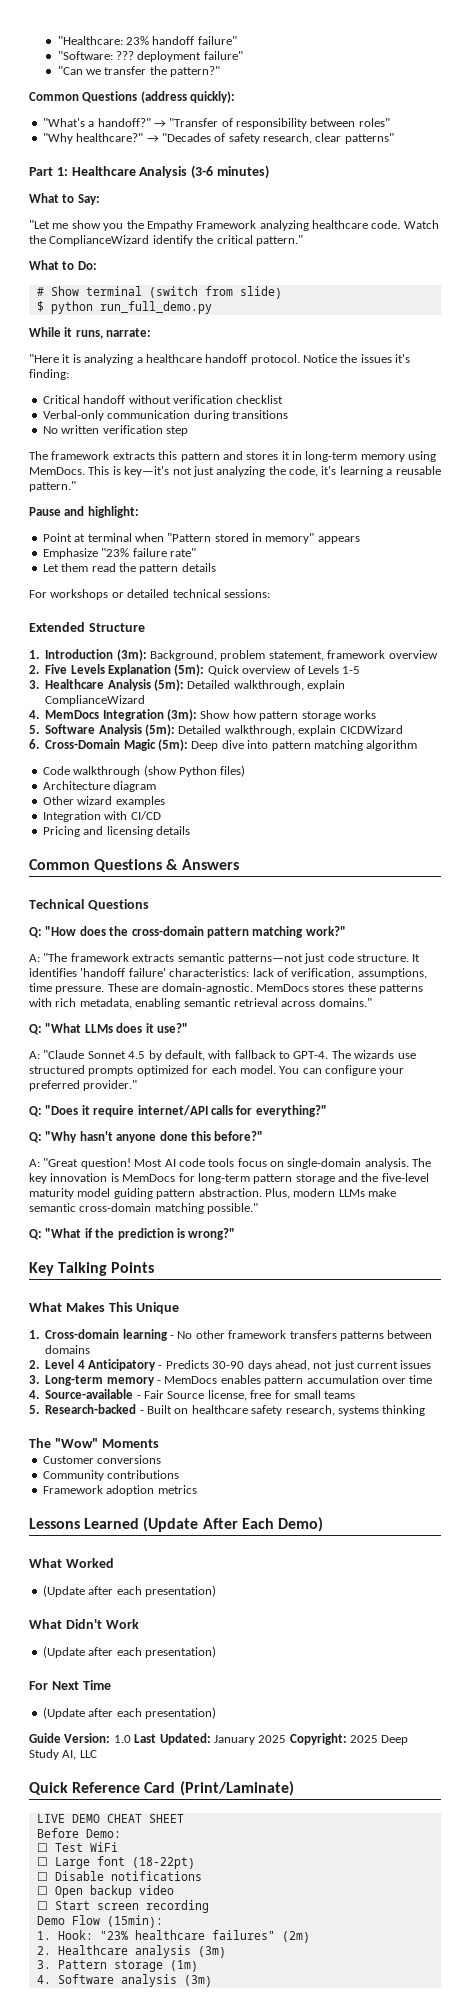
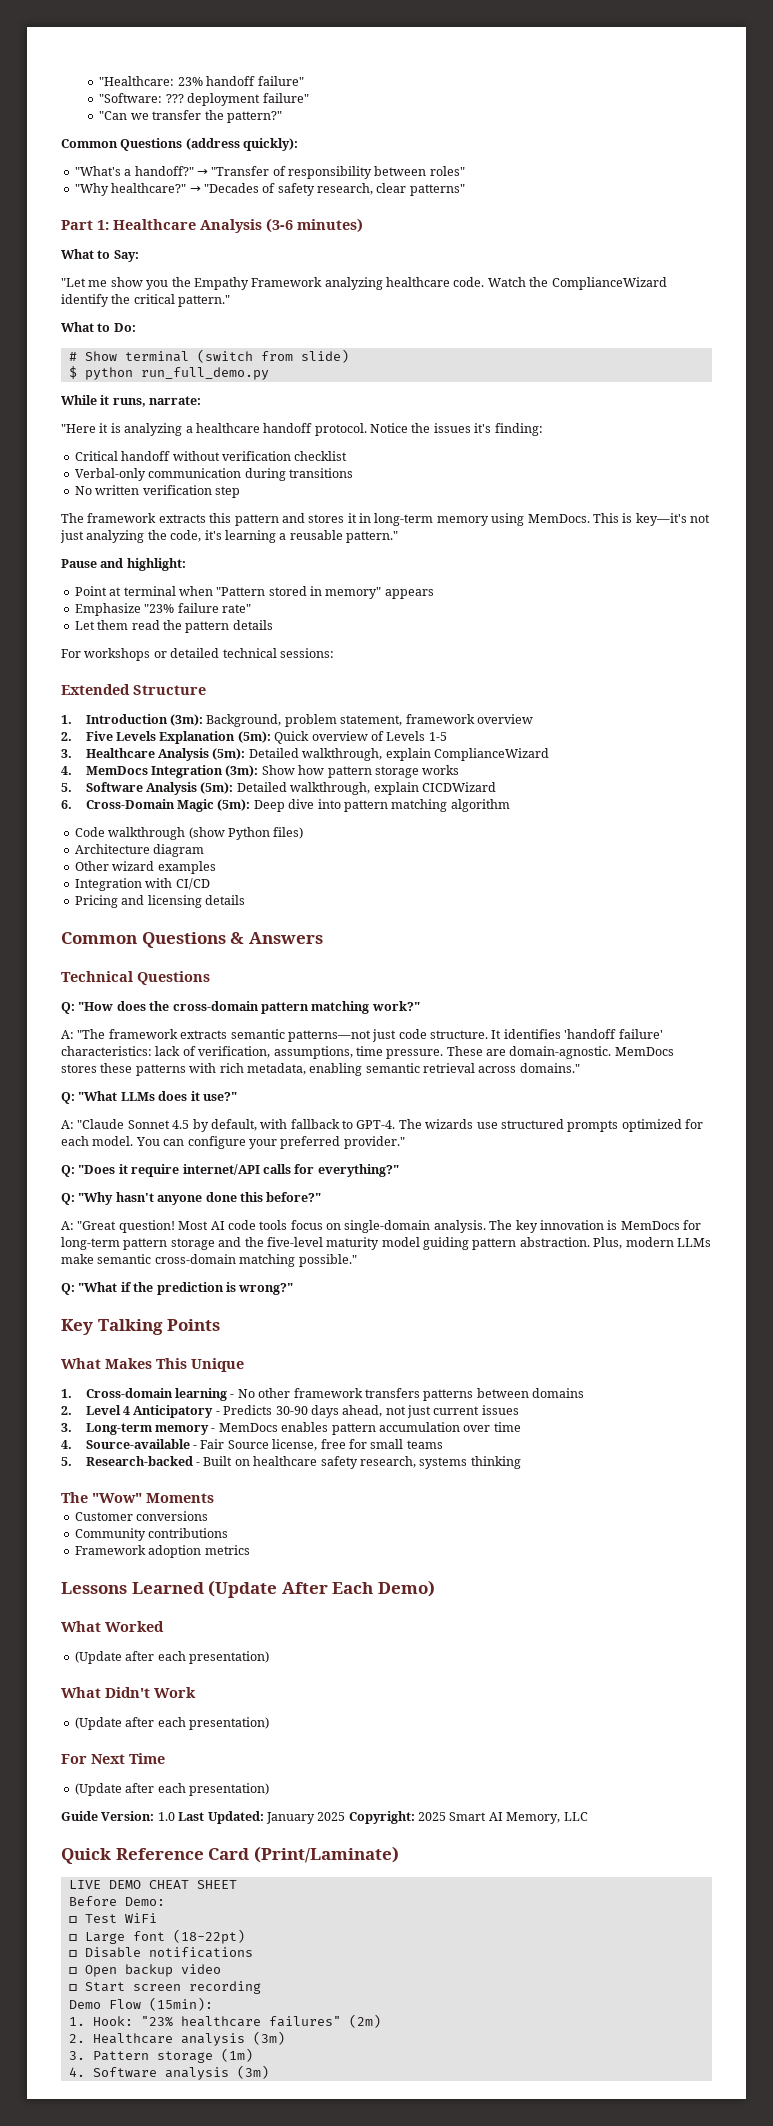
- Guide Version: 1.0 Last Updated: January 2025 Copyright: 2025 Deep Study AI, LLC
+ Guide Version: 1.0 Last Updated: January 2025 Copyright: 2025 Smart AI Memory, LLC

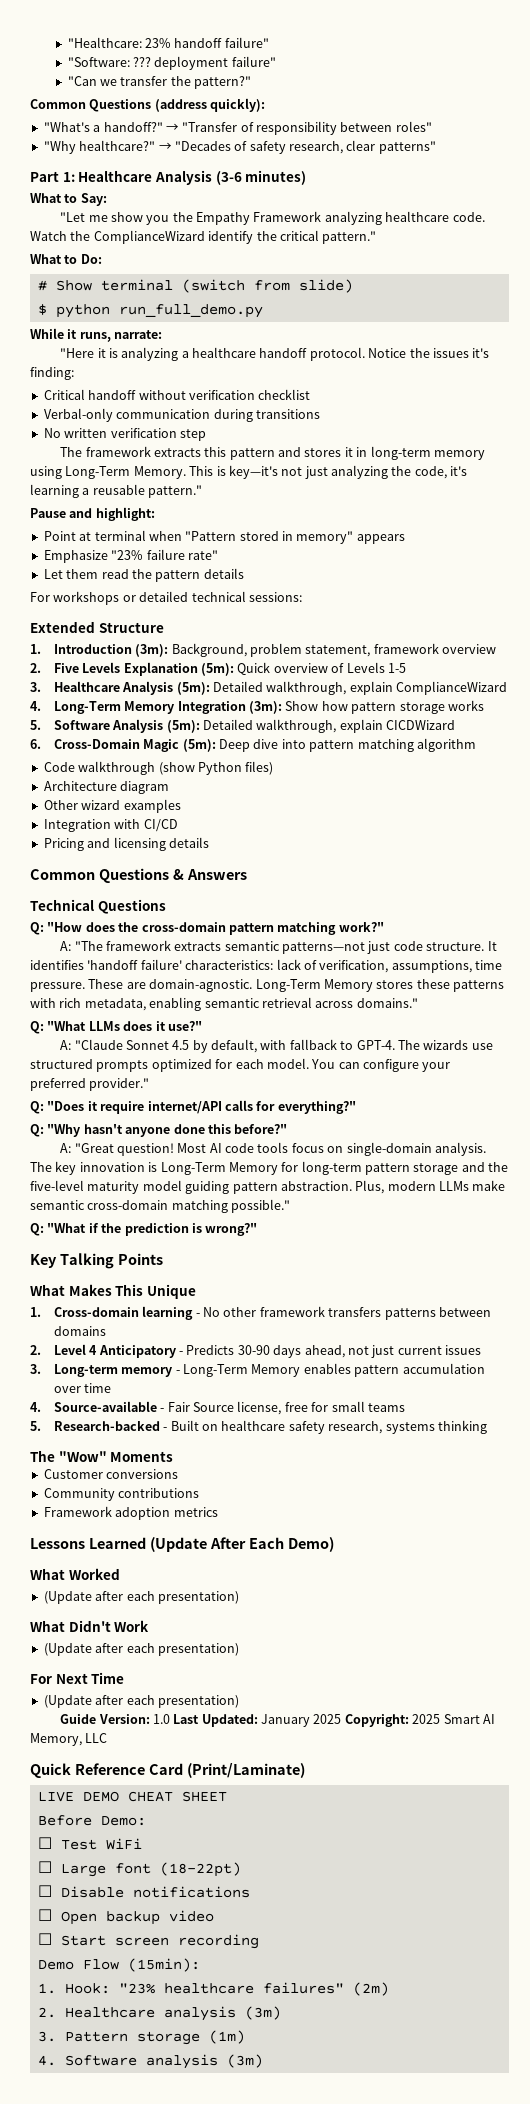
- The framework extracts this pattern and stores it in long-term memory using MemDocs.
+ The framework extracts this pattern and stores it in long-term memory using Long-Term Memory.
- 4. MemDocs Integration (3m): Show how pattern storage works
+ 4. Long-Term Memory Integration (3m): Show how pattern storage works
- MemDocs stores these patterns with rich metadata, enabling semantic retrieval across domains."
+ Long-Term Memory stores these patterns with rich metadata, enabling semantic retrieval across domains."
- The key innovation is MemDocs for long-term pattern storage and the five-level maturity model guiding pattern abstraction.
+ The key innovation is Long-Term Memory for long-term pattern storage and the five-level maturity model guiding pattern abstraction.
- 3. Long-term memory - MemDocs enables pattern accumulation over time
+ 3. Long-term memory - Long-Term Memory enables pattern accumulation over time

